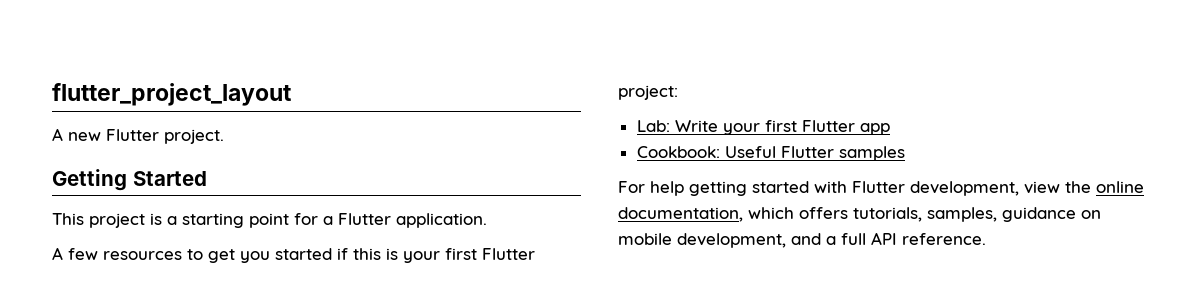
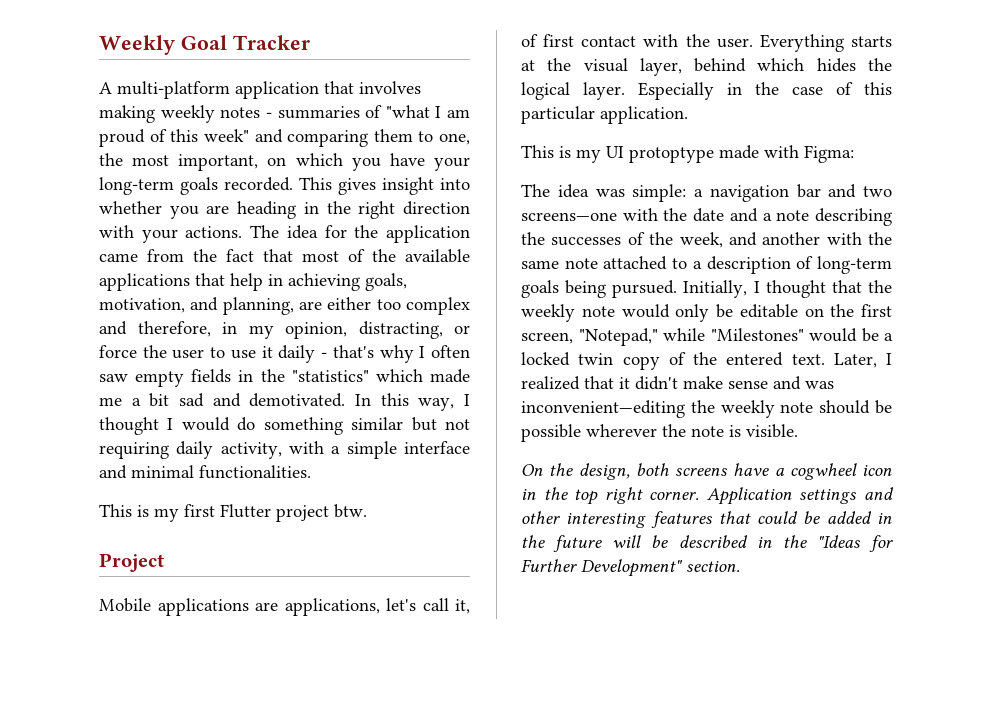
- flutter_project_layout
- A new Flutter project.
- Getting Started
- This project is a starting point for a Flutter application.
- A few resources to get you started if this is your first Flutter project:
- Lab: Write your first Flutter app
- Cookbook: Useful Flutter samples
- For help getting started with Flutter development, view the online documentation, which offers tutorials, samples, guidance on mobile development, and a full API reference.
+ Weekly Goal Tracker
+ A multi-platform application that involves making weekly notes - summaries of "what I am proud of this week" and comparing them to one, the most important, on which you have your long-term goals recorded. This gives insight into whether you are heading in the right direction with your actions. The idea for the application came from the fact that most of the available applications that help in achieving goals, motivation, and planning, are either too complex and therefore, in my opinion, distracting, or force the user to use it daily - that's why I often saw empty fields in the "statistics" which made me a bit sad and demotivated. In this way, I thought I would do something similar but not requiring daily activity, with a simple interface and minimal functionalities.
+ This is my first Flutter project btw.
+ Project
+ Mobile applications are applications, let's call it, of first contact with the user. Everything starts at the visual layer, behind which hides the logical layer. Especially in the case of this particular application.
+ This is my UI protoptype made with Figma:
+ The idea was simple: a navigation bar and two screens—one with the date and a note describing the successes of the week, and another with the same note attached to a description of long-term goals being pursued. Initially, I thought that the weekly note would only be editable on the first screen, "Notepad," while "Milestones" would be a locked twin copy of the entered text. Later, I realized that it didn't make sense and was inconvenient—editing the weekly note should be possible wherever the note is visible.
+ On the design, both screens have a cogwheel icon in the top right corner. Application settings and other interesting features that could be added in the future will be described in the "Ideas for Further Development" section.

